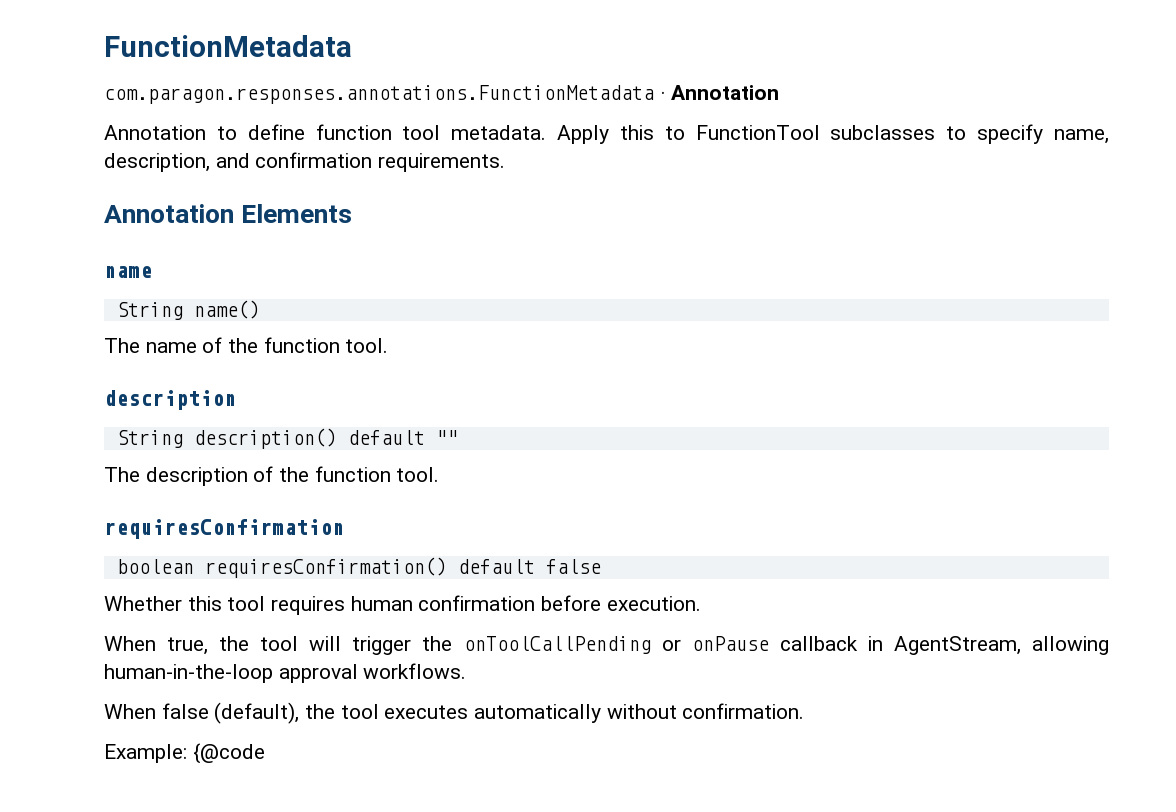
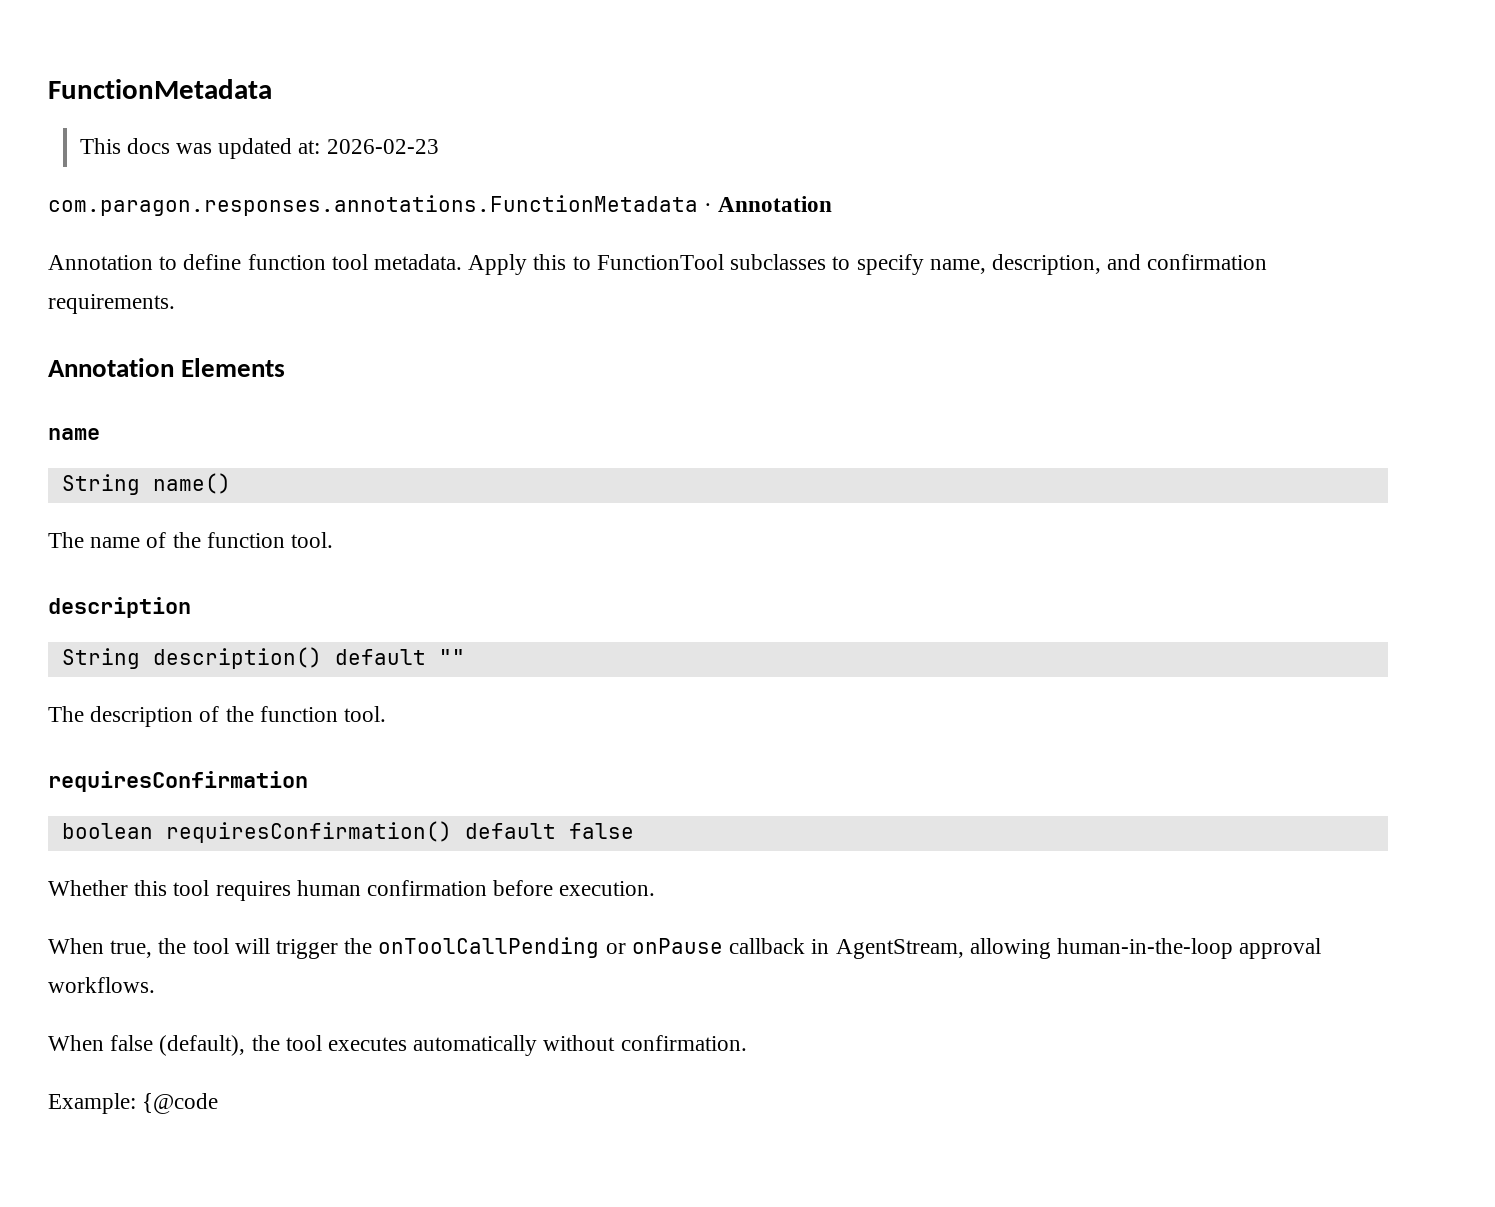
+ This docs was updated at: 2026-02-23

